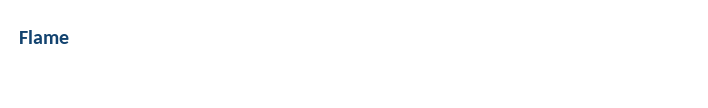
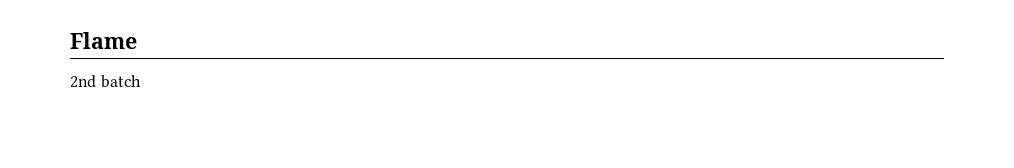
+ 2nd batch

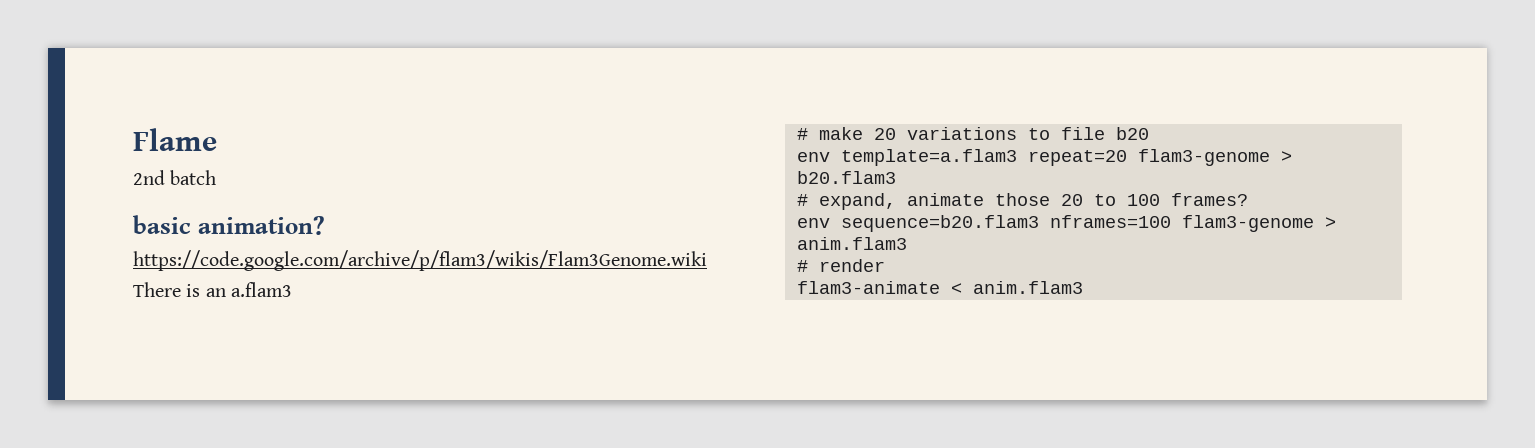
+ basic animation?
+ https://code.google.com/archive/p/flam3/wikis/Flam3Genome.wiki
+ There is an a.flam3
+ # make 20 variations to file b20
+ env template=a.flam3 repeat=20 flam3-genome > b20.flam3
+ # expand, animate those 20 to 100 frames?
+ env sequence=b20.flam3 nframes=100 flam3-genome > anim.flam3
+ # render
+ flam3-animate < anim.flam3

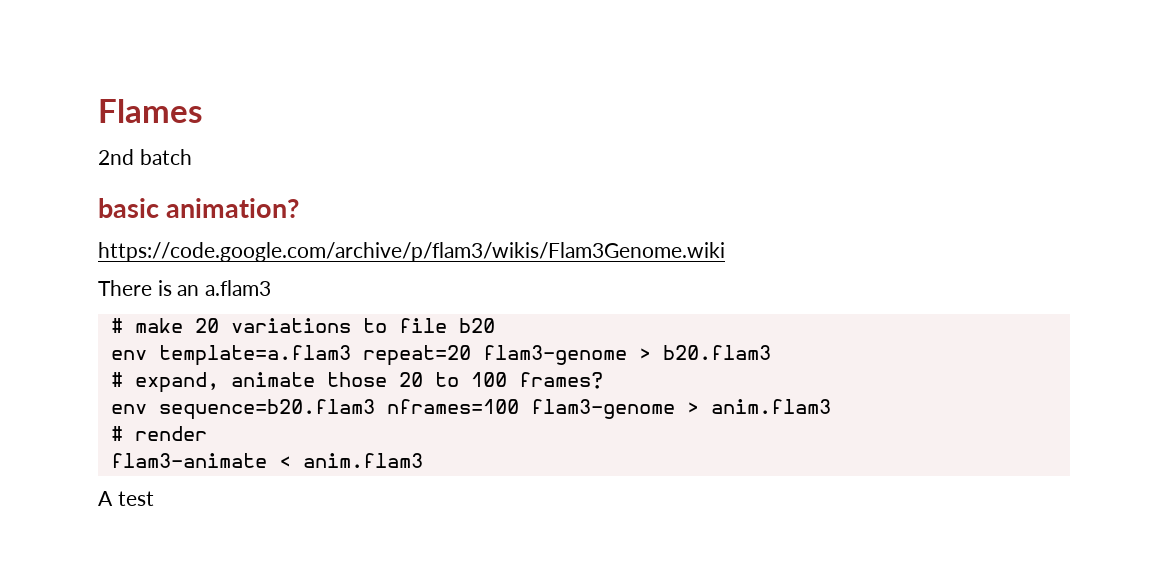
- Flame
+ Flames
+ A test

